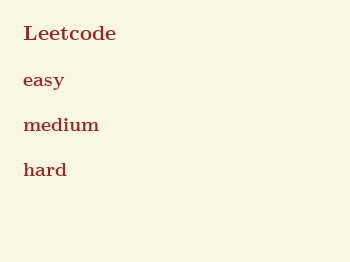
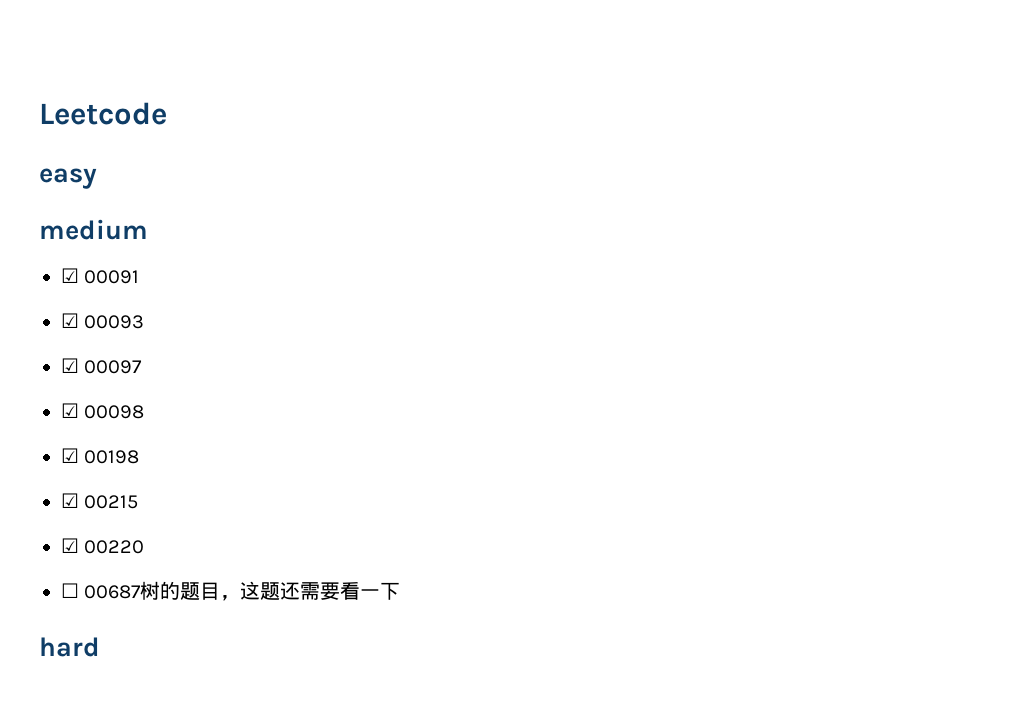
+ ☑ 00091
+ ☑ 00093
+ ☑ 00097
+ ☑ 00098
+ ☑ 00198
+ ☑ 00215
+ ☑ 00220
+ ☐ 00687树的题目，这题还需要看一下

